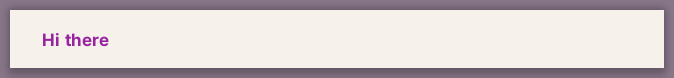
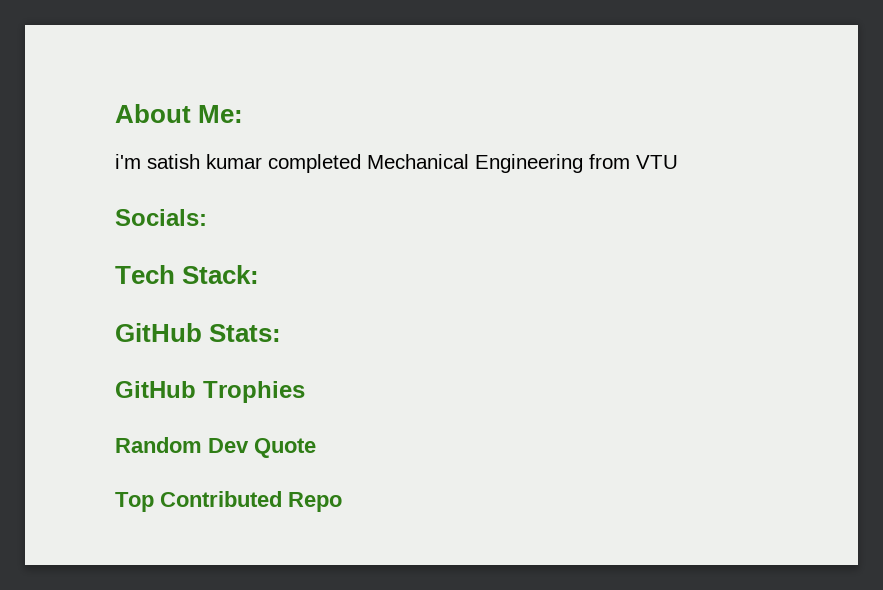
- Hi there
+ About Me:
+ i'm satish kumar completed Mechanical Engineering from VTU
+ Socials:
+ Tech Stack:
+ GitHub Stats:
+ GitHub Trophies
+ Random Dev Quote
+ Top Contributed Repo

